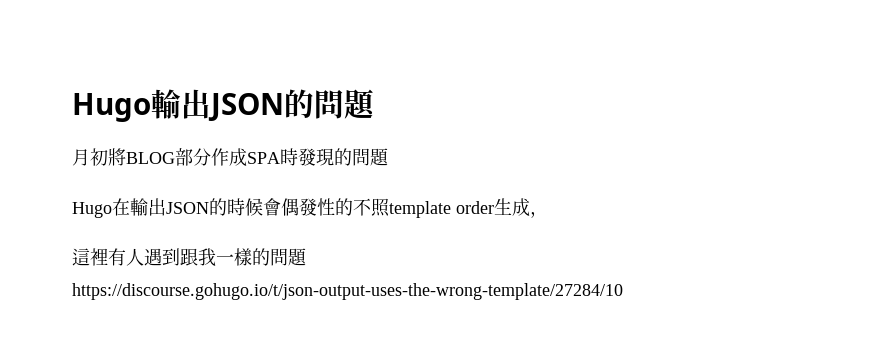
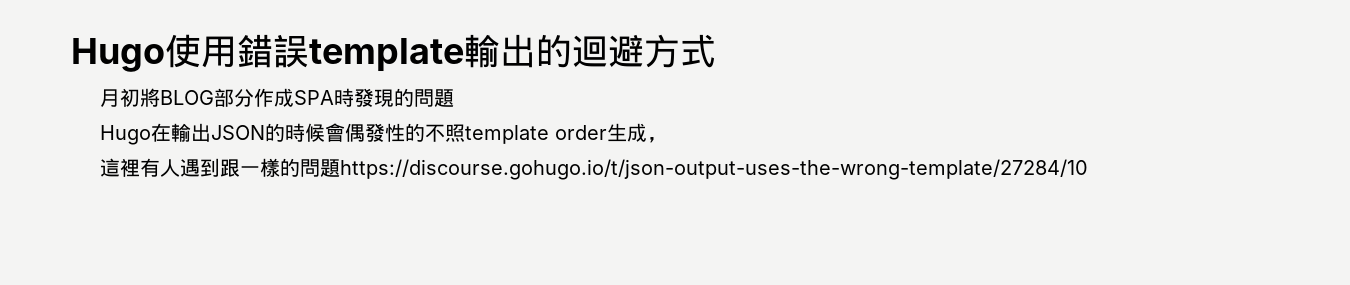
- Hugo輸出JSON的問題
+ Hugo使用錯誤template輸出的迴避方式
- 這裡有人遇到跟我一樣的問題https://discourse.gohugo.io/t/json-output-uses-the-wrong-template/27284/10
+ 這裡有人遇到跟一樣的問題https://discourse.gohugo.io/t/json-output-uses-the-wrong-template/27284/10

